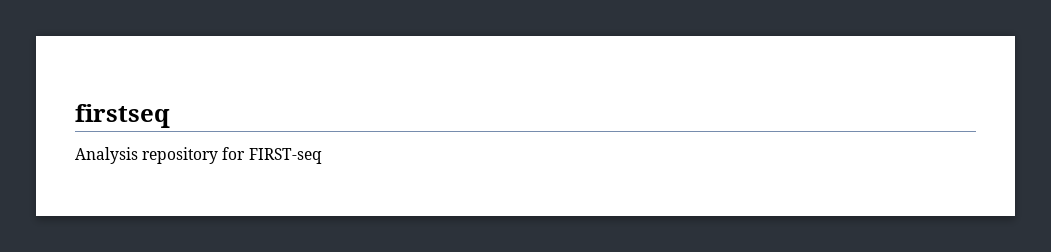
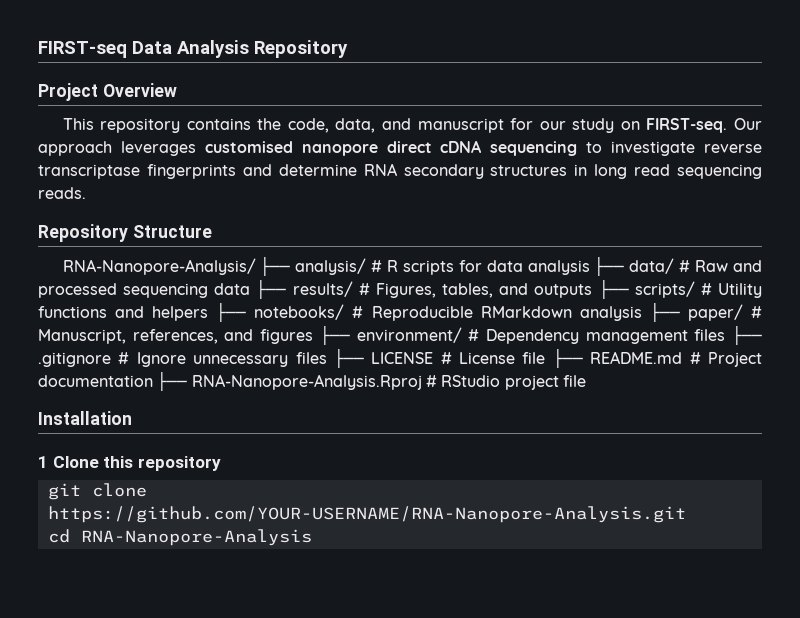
- firstseq
- Analysis repository for FIRST-seq
+ FIRST-seq Data Analysis Repository
+ Project Overview
+ This repository contains the code, data, and manuscript for our study on FIRST-seq. Our approach leverages customised nanopore direct cDNA sequencing to investigate reverse transcriptase fingerprints and determine RNA secondary structures in long read sequencing reads.
+ Repository Structure
+ RNA-Nanopore-Analysis/ ├── analysis/ # R scripts for data analysis ├── data/ # Raw and processed sequencing data ├── results/ # Figures, tables, and outputs ├── scripts/ # Utility functions and helpers ├── notebooks/ # Reproducible RMarkdown analysis ├── paper/ # Manuscript, references, and figures ├── environment/ # Dependency management files ├── .gitignore # Ignore unnecessary files ├── LICENSE # License file ├── README.md # Project documentation ├── RNA-Nanopore-Analysis.Rproj # RStudio project file
+ Installation
+ 1 Clone this repository
+ git clone https://github.com/YOUR-USERNAME/RNA-Nanopore-Analysis.git
+ cd RNA-Nanopore-Analysis

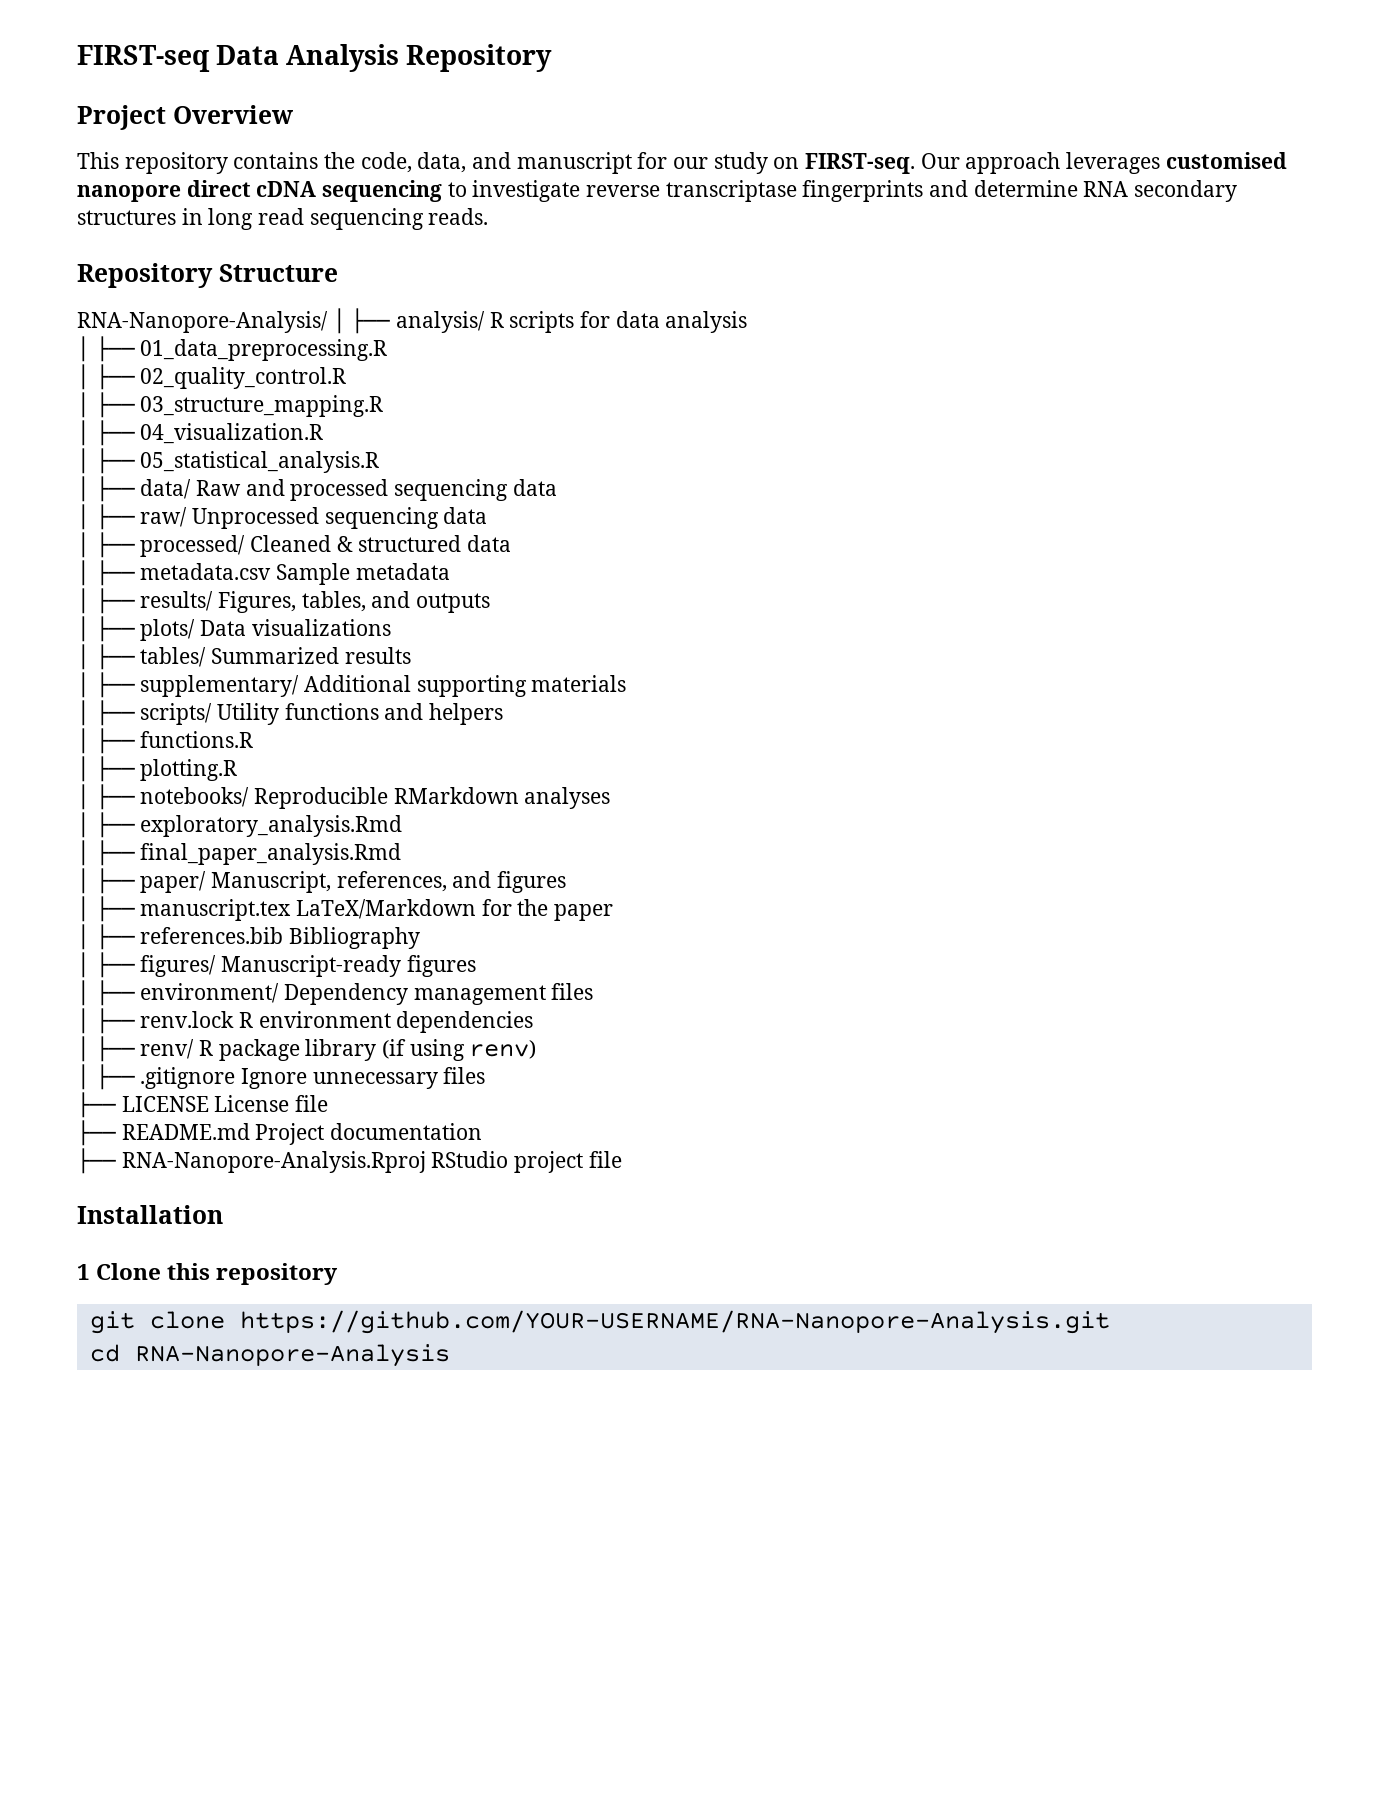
- RNA-Nanopore-Analysis/ ├── analysis/ # R scripts for data analysis ├── data/ # Raw and processed sequencing data ├── results/ # Figures, tables, and outputs ├── scripts/ # Utility functions and helpers ├── notebooks/ # Reproducible RMarkdown analysis ├── paper/ # Manuscript, references, and figures ├── environment/ # Dependency management files ├── .gitignore # Ignore unnecessary files ├── LICENSE # License file ├── README.md # Project documentation ├── RNA-Nanopore-Analysis.Rproj # RStudio project file
+ RNA-Nanopore-Analysis/ │ ├── analysis/ R scripts for data analysis
+ │ ├── 01_data_preprocessing.R
+ │ ├── 02_quality_control.R
+ │ ├── 03_structure_mapping.R
+ │ ├── 04_visualization.R
+ │ ├── 05_statistical_analysis.R
+ │ ├── data/ Raw and processed sequencing data
+ │ ├── raw/ Unprocessed sequencing data
+ │ ├── processed/ Cleaned & structured data
+ │ ├── metadata.csv Sample metadata
+ │ ├── results/ Figures, tables, and outputs
+ │ ├── plots/ Data visualizations
+ │ ├── tables/ Summarized results
+ │ ├── supplementary/ Additional supporting materials
+ │ ├── scripts/ Utility functions and helpers
+ │ ├── functions.R
+ │ ├── plotting.R
+ │ ├── notebooks/ Reproducible RMarkdown analyses
+ │ ├── exploratory_analysis.Rmd
+ │ ├── final_paper_analysis.Rmd
+ │ ├── paper/ Manuscript, references, and figures
+ │ ├── manuscript.tex LaTeX/Markdown for the paper
+ │ ├── references.bib Bibliography
+ │ ├── figures/ Manuscript-ready figures
+ │ ├── environment/ Dependency management files
+ │ ├── renv.lock R environment dependencies
+ │ ├── renv/ R package library (if using renv)
+ │ ├── .gitignore Ignore unnecessary files
+ ├── LICENSE License file
+ ├── README.md Project documentation
+ ├── RNA-Nanopore-Analysis.Rproj RStudio project file

